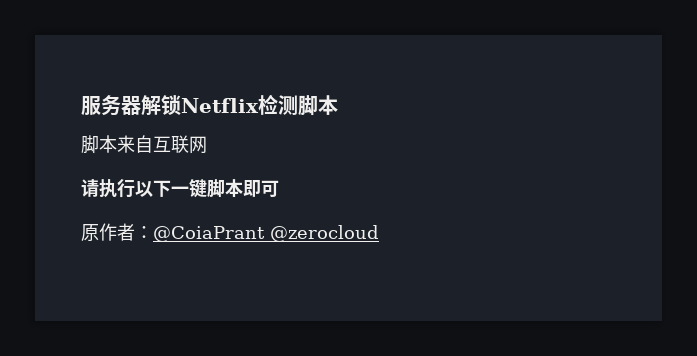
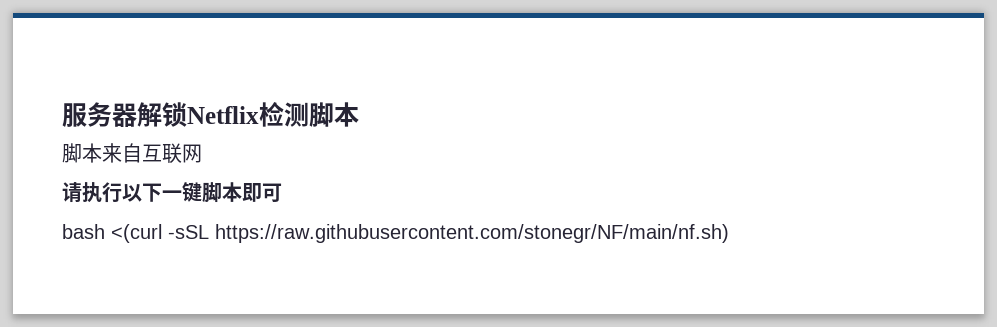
- 原作者：@CoiaPrant @zerocloud
+ bash <(curl -sSL https://raw.githubusercontent.com/stonegr/NF/main/nf.sh)

